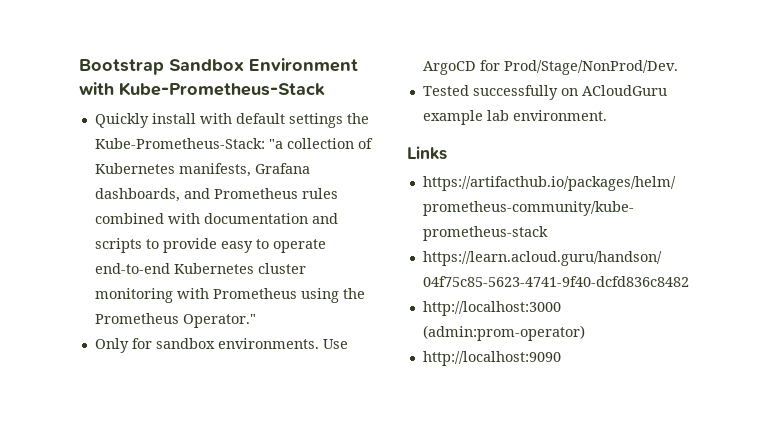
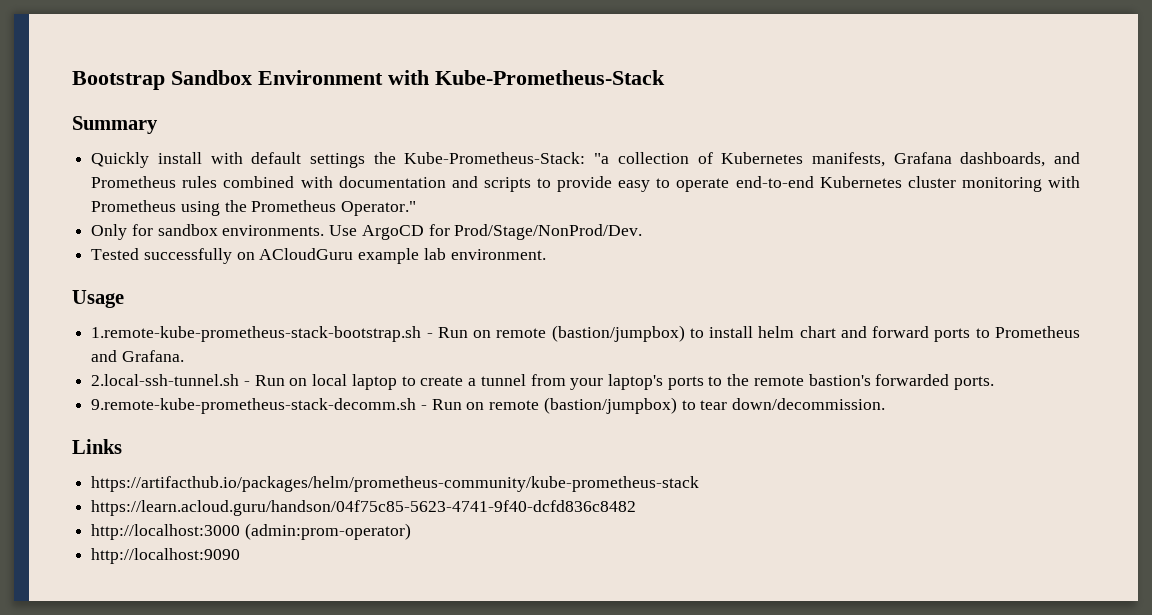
+ Summary
+ Usage
+ 1.remote-kube-prometheus-stack-bootstrap.sh - Run on remote (bastion/jumpbox) to install helm chart and forward ports to Prometheus and Grafana.
+ 2.local-ssh-tunnel.sh - Run on local laptop to create a tunnel from your laptop's ports to the remote bastion's forwarded ports.
+ 9.remote-kube-prometheus-stack-decomm.sh - Run on remote (bastion/jumpbox) to tear down/decommission.

